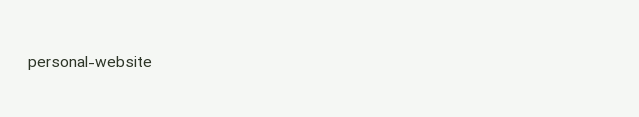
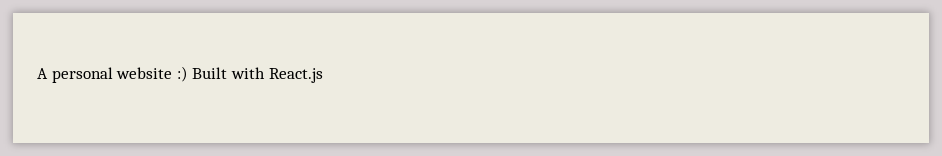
- personal-website
+ A personal website :) Built with React.js

